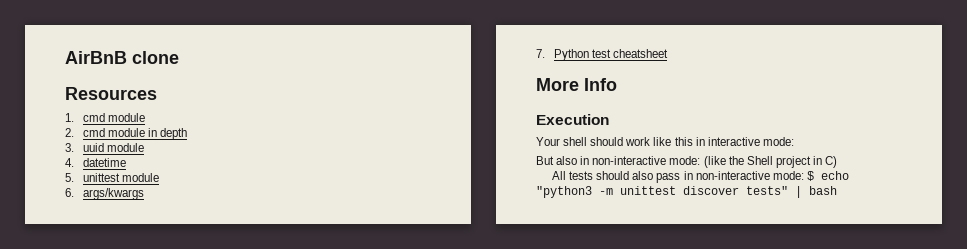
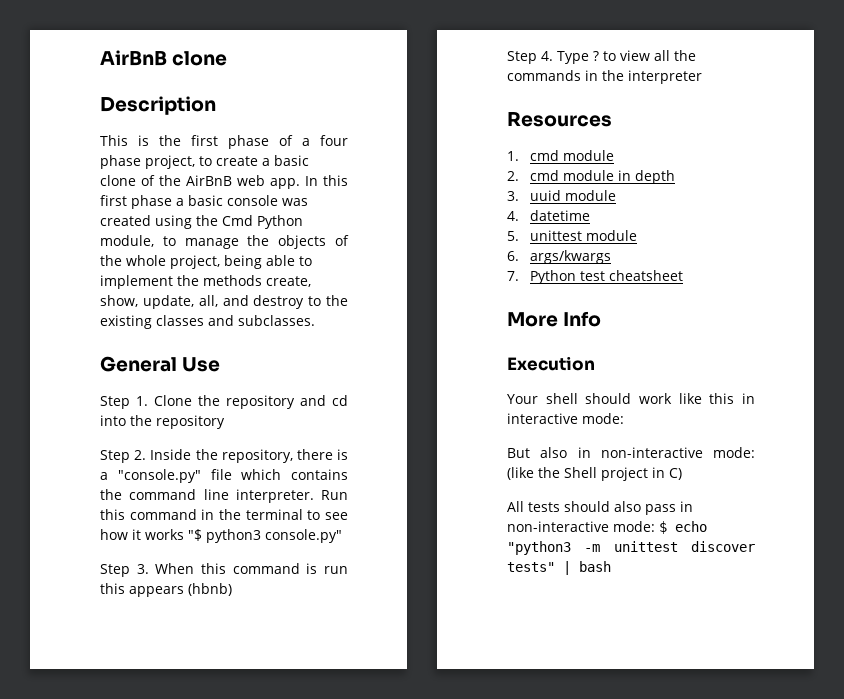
+ Description
+ This is the first phase of a four phase project, to create a basic clone of the AirBnB web app. In this first phase a basic console was created using the Cmd Python module, to manage the objects of the whole project, being able to implement the methods create, show, update, all, and destroy to the existing classes and subclasses.
+ General Use
+ Step 1. Clone the repository and cd into the repository
+ Step 2. Inside the repository, there is a "console.py" file which contains the command line interpreter. Run this command in the terminal to see how it works "$ python3 console.py"
+ Step 3. When this command is run this appears (hbnb)
+ Step 4. Type ? to view all the commands in the interpreter

